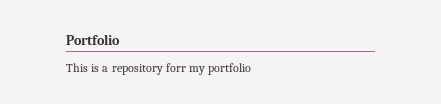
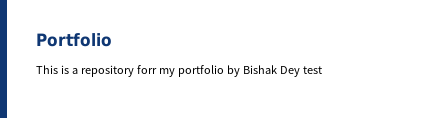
- This is a repository forr my portfolio
+ This is a repository forr my portfolio by Bishak Dey test

